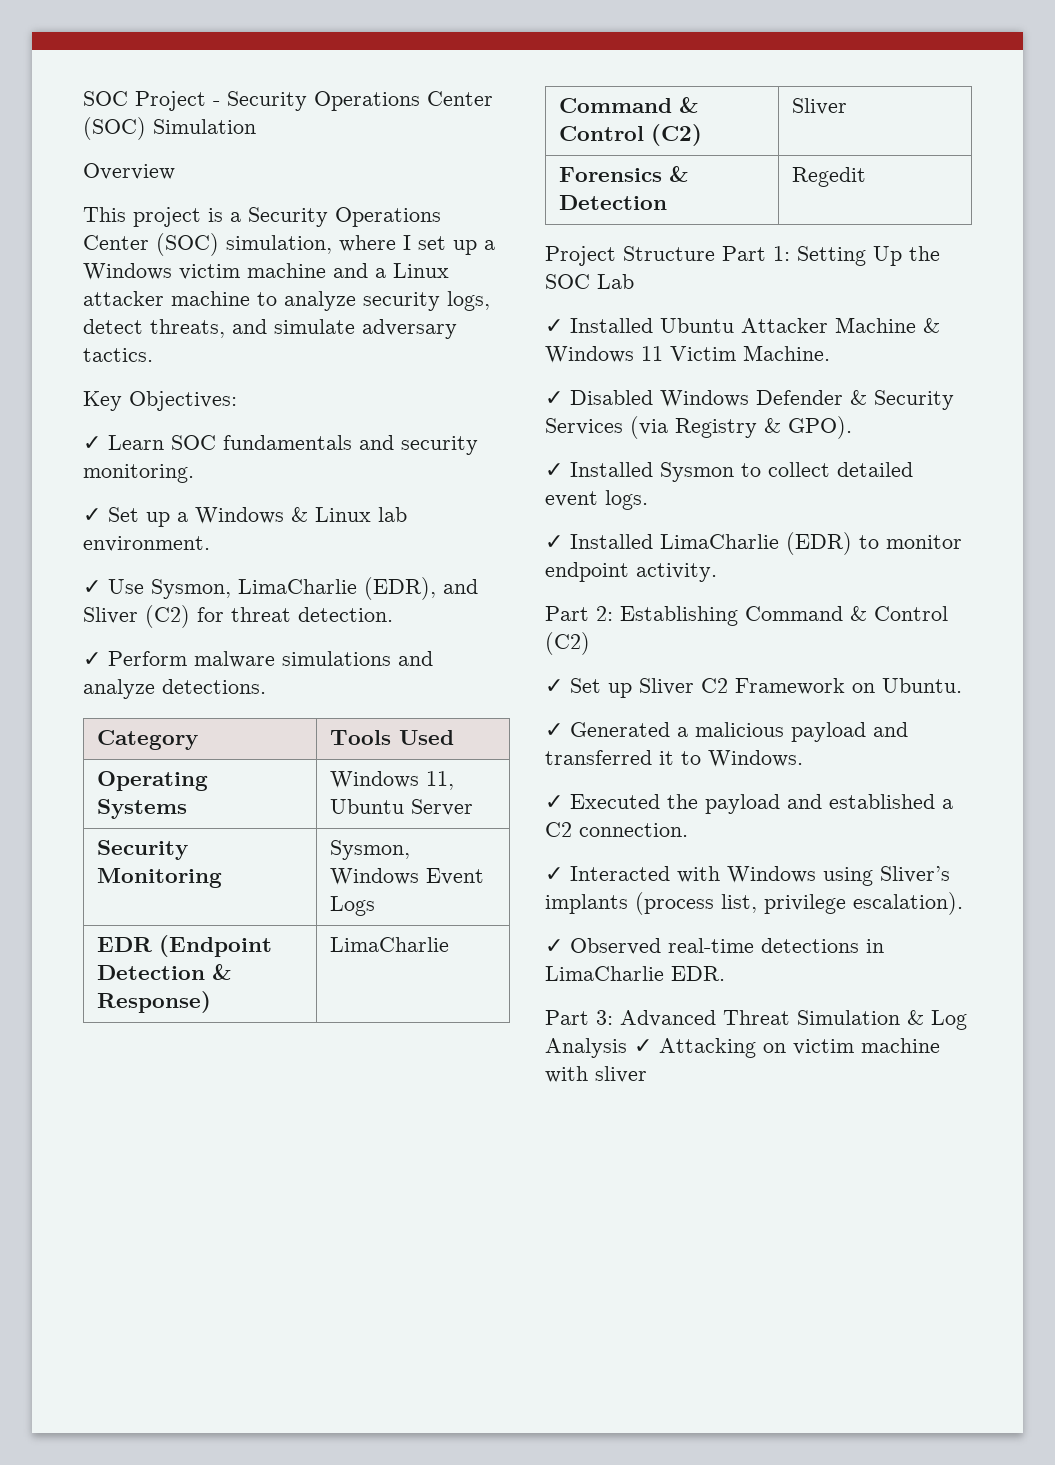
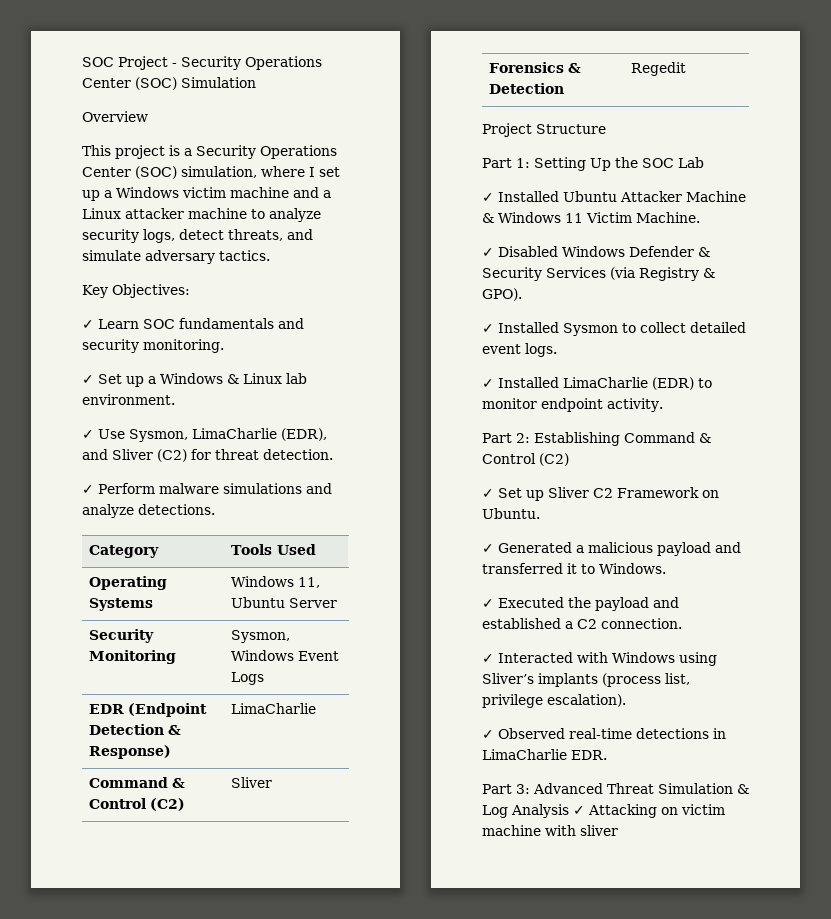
- Project Structure Part 1: Setting Up the SOC Lab
+ Project Structure
+ Part 1: Setting Up the SOC Lab

